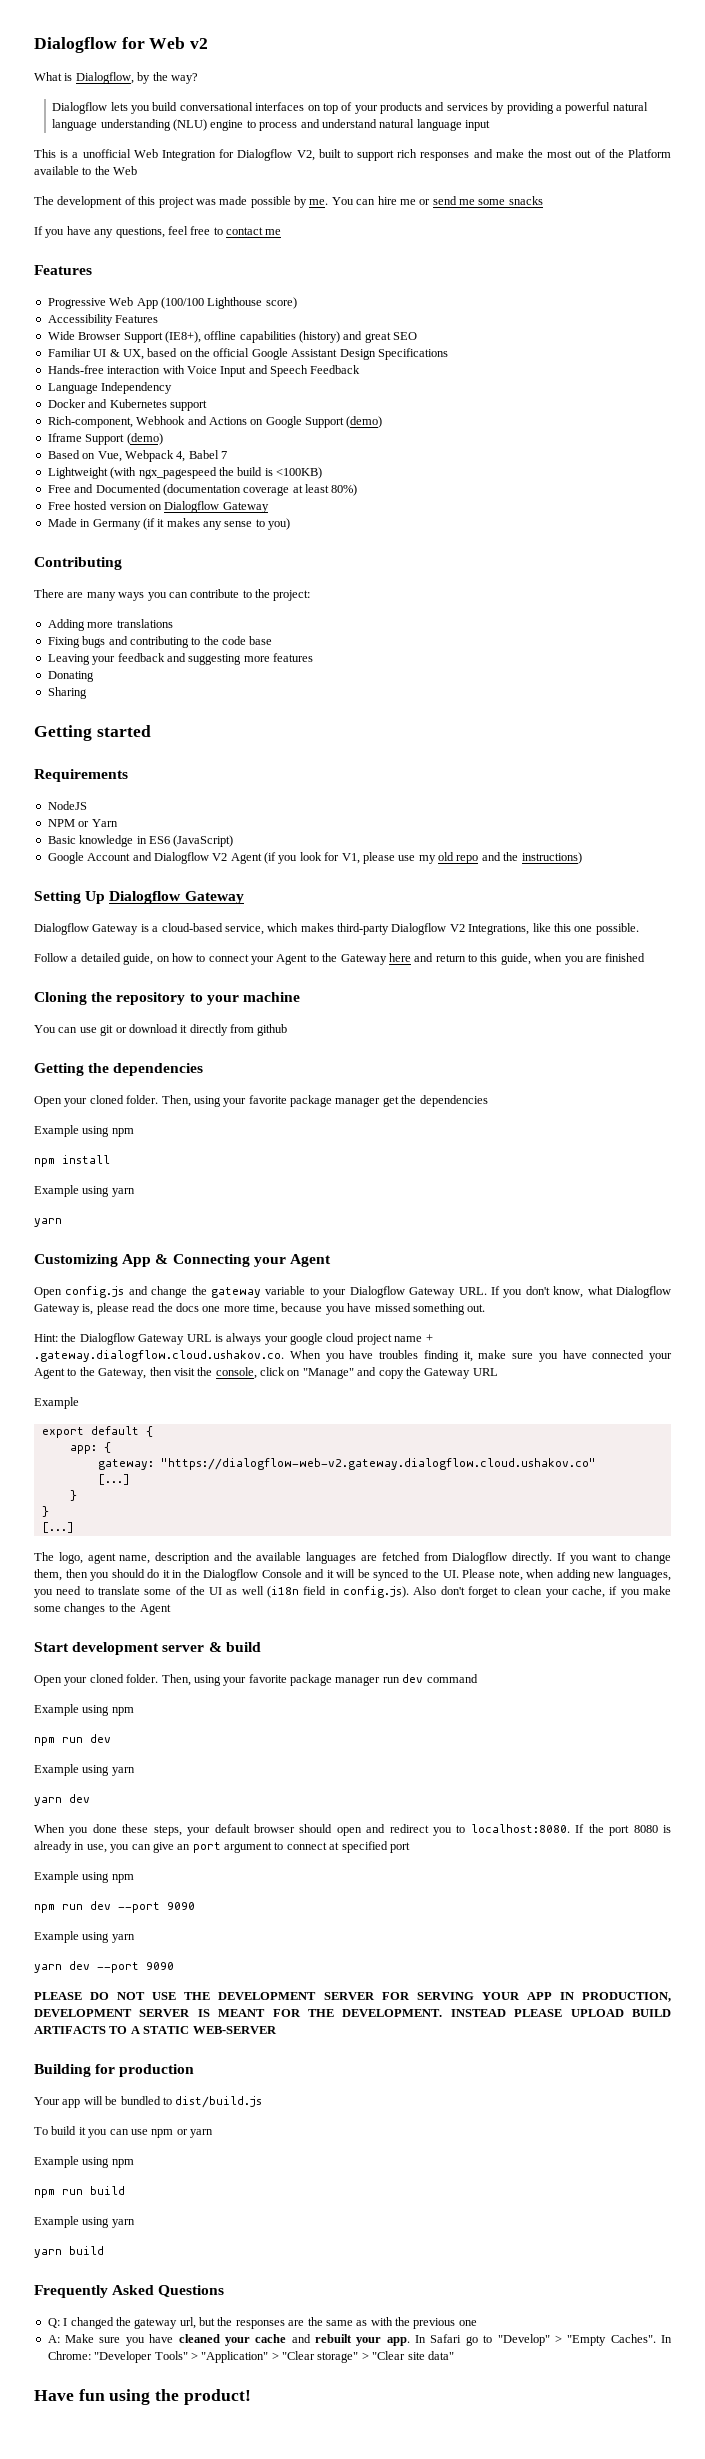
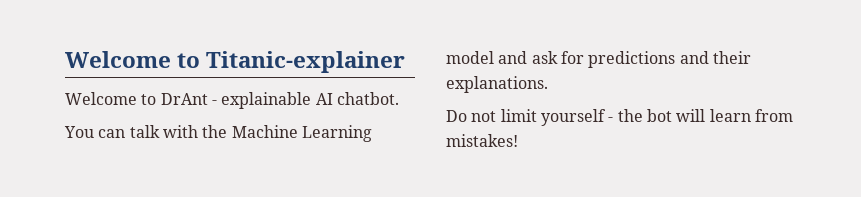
- Dialogflow for Web v2
- What is Dialogflow, by the way?
- Dialogflow lets you build conversational interfaces on top of your products and services by providing a powerful natural language understanding (NLU) engine to process and understand natural language input
- This is a unofficial Web Integration for Dialogflow V2, built to support rich responses and make the most out of the Platform available to the Web
- The development of this project was made possible by me. You can hire me or send me some snacks
- If you have any questions, feel free to contact me
- Features
- Progressive Web App (100/100 Lighthouse score)
- Accessibility Features
- Wide Browser Support (IE8+), offline capabilities (history) and great SEO
- Familiar UI & UX, based on the official Google Assistant Design Specifications
- Hands-free interaction with Voice Input and Speech Feedback
- Language Independency
- Docker and Kubernetes support
- Rich-component, Webhook and Actions on Google Support (demo)
- Iframe Support (demo)
- Based on Vue, Webpack 4, Babel 7
- Lightweight (with ngx_pagespeed the build is <100KB)
- Free and Documented (documentation coverage at least 80%)
- Free hosted version on Dialogflow Gateway
- Made in Germany (if it makes any sense to you)
- Contributing
- There are many ways you can contribute to the project:
- Adding more translations
- Fixing bugs and contributing to the code base
- Leaving your feedback and suggesting more features
- Donating
- Sharing
- Getting started
- Requirements
- NodeJS
- NPM or Yarn
- Basic knowledge in ES6 (JavaScript)
- Google Account and Dialogflow V2 Agent (if you look for V1, please use my old repo and the instructions)
- Setting Up Dialogflow Gateway
- Dialogflow Gateway is a cloud-based service, which makes third-party Dialogflow V2 Integrations, like this one possible.
- Follow a detailed guide, on how to connect your Agent to the Gateway here and return to this guide, when you are finished
- Cloning the repository to your machine
- You can use git or download it directly from github
- Getting the dependencies
- Open your cloned folder. Then, using your favorite package manager get the dependencies
- Example using npm
- npm install
- Example using yarn
- yarn
- Customizing App & Connecting your Agent
- Open config.js and change the gateway variable to your Dialogflow Gateway URL. If you don't know, what Dialogflow Gateway is, please read the docs one more time, because you have missed something out.
- Hint: the Dialogflow Gateway URL is always your google cloud project name + .gateway.dialogflow.cloud.ushakov.co. When you have troubles finding it, make sure you have connected your Agent to the Gateway, then visit the console, click on "Manage" and copy the Gateway URL
- Example
- export default {
- app: {
- gateway: "https://dialogflow-web-v2.gateway.dialogflow.cloud.ushakov.co"
- [...]
- }
- }
- [...]
- The logo, agent name, description and the available languages are fetched from Dialogflow directly. If you want to change them, then you should do it in the Dialogflow Console and it will be synced to the UI. Please note, when adding new languages, you need to translate some of the UI as well (i18n field in config.js). Also don't forget to clean your cache, if you make some changes to the Agent
- Start development server & build
- Open your cloned folder. Then, using your favorite package manager run dev command
- Example using npm
- npm run dev
- Example using yarn
- yarn dev
- When you done these steps, your default browser should open and redirect you to localhost:8080. If the port 8080 is already in use, you can give an port argument to connect at specified port
- Example using npm
- npm run dev --port 9090
- Example using yarn
- yarn dev --port 9090
- PLEASE DO NOT USE THE DEVELOPMENT SERVER FOR SERVING YOUR APP IN PRODUCTION, DEVELOPMENT SERVER IS MEANT FOR THE DEVELOPMENT. INSTEAD PLEASE UPLOAD BUILD ARTIFACTS TO A STATIC WEB-SERVER
- Building for production
- Your app will be bundled to dist/build.js
- To build it you can use npm or yarn
- Example using npm
- npm run build
- Example using yarn
- yarn build
- Frequently Asked Questions
- Q: I changed the gateway url, but the responses are the same as with the previous one
- A: Make sure you have cleaned your cache and rebuilt your app. In Safari go to "Develop" > "Empty Caches". In Chrome: "Developer Tools" > "Application" > "Clear storage" > "Clear site data"
- Have fun using the product!
+ Welcome to Titanic-explainer
+ Welcome to DrAnt - explainable AI chatbot.
+ You can talk with the Machine Learning model and ask for predictions and their explanations.
+ Do not limit yourself - the bot will learn from mistakes!

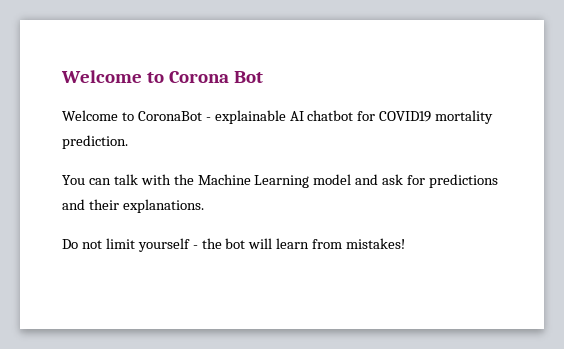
- Welcome to Titanic-explainer
- Welcome to DrAnt - explainable AI chatbot.
+ Welcome to Corona Bot
+ Welcome to CoronaBot - explainable AI chatbot for COVID19 mortality prediction.

